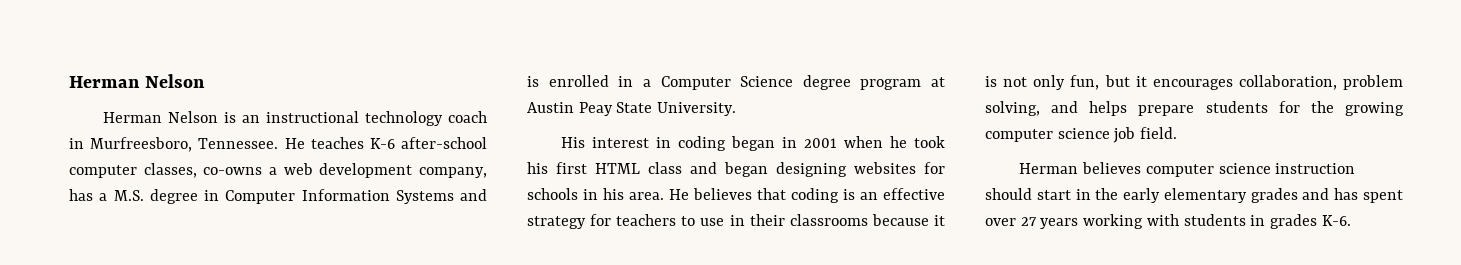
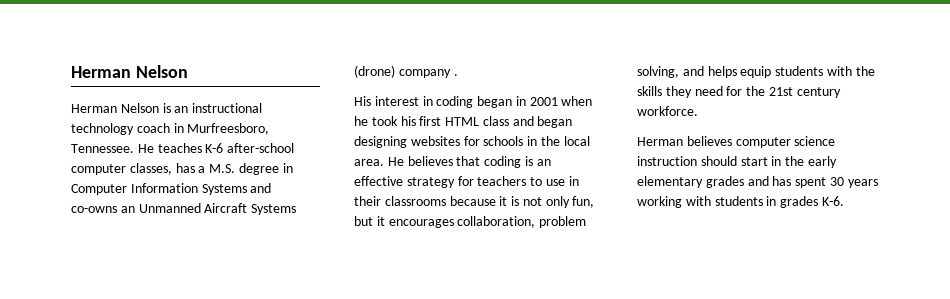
- He teaches K-6 after-school computer classes, co-owns a web development company, has a M.S. degree in Computer Information Systems and is enrolled in a Computer Science degree program at Austin Peay State University.
+ He teaches K-6 after-school computer classes, has a M.S. degree in Computer Information Systems and co-owns an Unmanned Aircraft Systems (drone) company .
- His interest in coding began in 2001 when he took his first HTML class and began designing websites for schools in his area.
+ His interest in coding began in 2001 when he took his first HTML class and began designing websites for schools in the local area.
- He believes that coding is an effective strategy for teachers to use in their classrooms because it is not only fun, but it encourages collaboration, problem solving, and helps prepare students for the growing computer science job field.
+ He believes that coding is an effective strategy for teachers to use in their classrooms because it is not only fun, but it encourages collaboration, problem solving, and helps equip students with the skills they need for the 21st century workforce.
- Herman believes computer science instruction should start in the early elementary grades and has spent over 27 years working with students in grades K-6.
+ Herman believes computer science instruction should start in the early elementary grades and has spent 30 years working with students in grades K-6.

